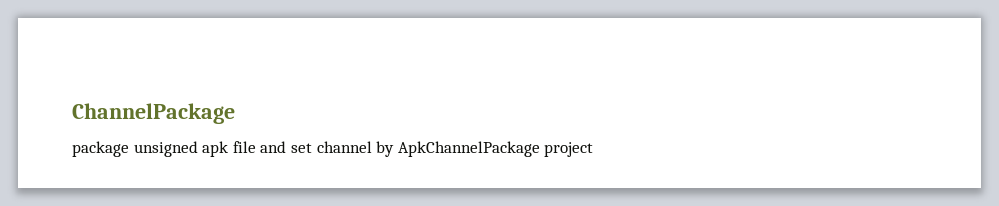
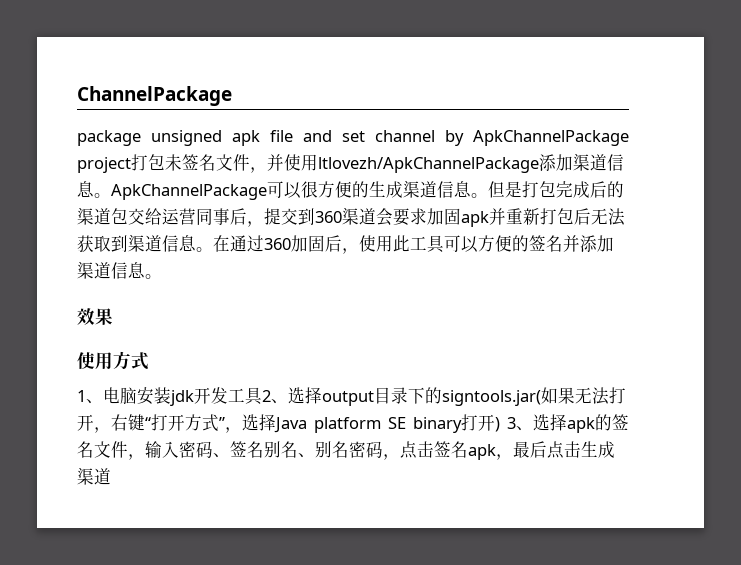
- package unsigned apk file and set channel by ApkChannelPackage project
+ package unsigned apk file and set channel by ApkChannelPackage project打包未签名文件，并使用ltlovezh/ApkChannelPackage添加渠道信息。ApkChannelPackage可以很方便的生成渠道信息。但是打包完成后的渠道包交给运营同事后，提交到360渠道会要求加固apk并重新打包后无法获取到渠道信息。在通过360加固后，使用此工具可以方便的签名并添加渠道信息。
+ 效果
+ 使用方式
+ 1、电脑安装jdk开发工具2、选择output目录下的signtools.jar(如果无法打开，右键“打开方式”，选择Java platform SE binary打开) 3、选择apk的签名文件，输入密码、签名别名、别名密码，点击签名apk，最后点击生成渠道

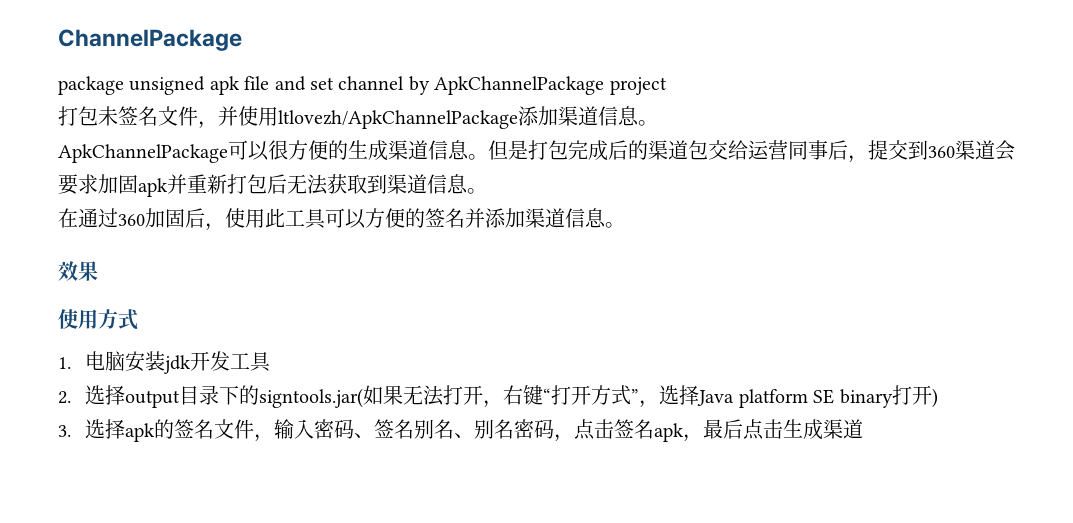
- package unsigned apk file and set channel by ApkChannelPackage project打包未签名文件，并使用ltlovezh/ApkChannelPackage添加渠道信息。ApkChannelPackage可以很方便的生成渠道信息。
+ package unsigned apk file and set channel by ApkChannelPackage project
+ 打包未签名文件，并使用ltlovezh/ApkChannelPackage添加渠道信息。
+ ApkChannelPackage可以很方便的生成渠道信息。
- 但是打包完成后的渠道包交给运营同事后，提交到360渠道会要求加固apk并重新打包后无法获取到渠道信息。在通过360加固后，使用此工具可以方便的签名并添加渠道信息。
+ 但是打包完成后的渠道包交给运营同事后，提交到360渠道会要求加固apk并重新打包后无法获取到渠道信息。
+ 在通过360加固后，使用此工具可以方便的签名并添加渠道信息。
- 1、电脑安装jdk开发工具2、选择output目录下的signtools.jar(如果无法打开，右键“打开方式”，选择Java platform SE binary打开) 3、选择apk的签名文件，输入密码、签名别名、别名密码，点击签名apk，最后点击生成渠道
+ 1.电脑安装jdk开发工具
+ 2.选择output目录下的signtools.jar(如果无法打开，右键“打开方式”，选择Java platform SE binary打开)
+ 3.选择apk的签名文件，输入密码、签名别名、别名密码，点击签名apk，最后点击生成渠道

